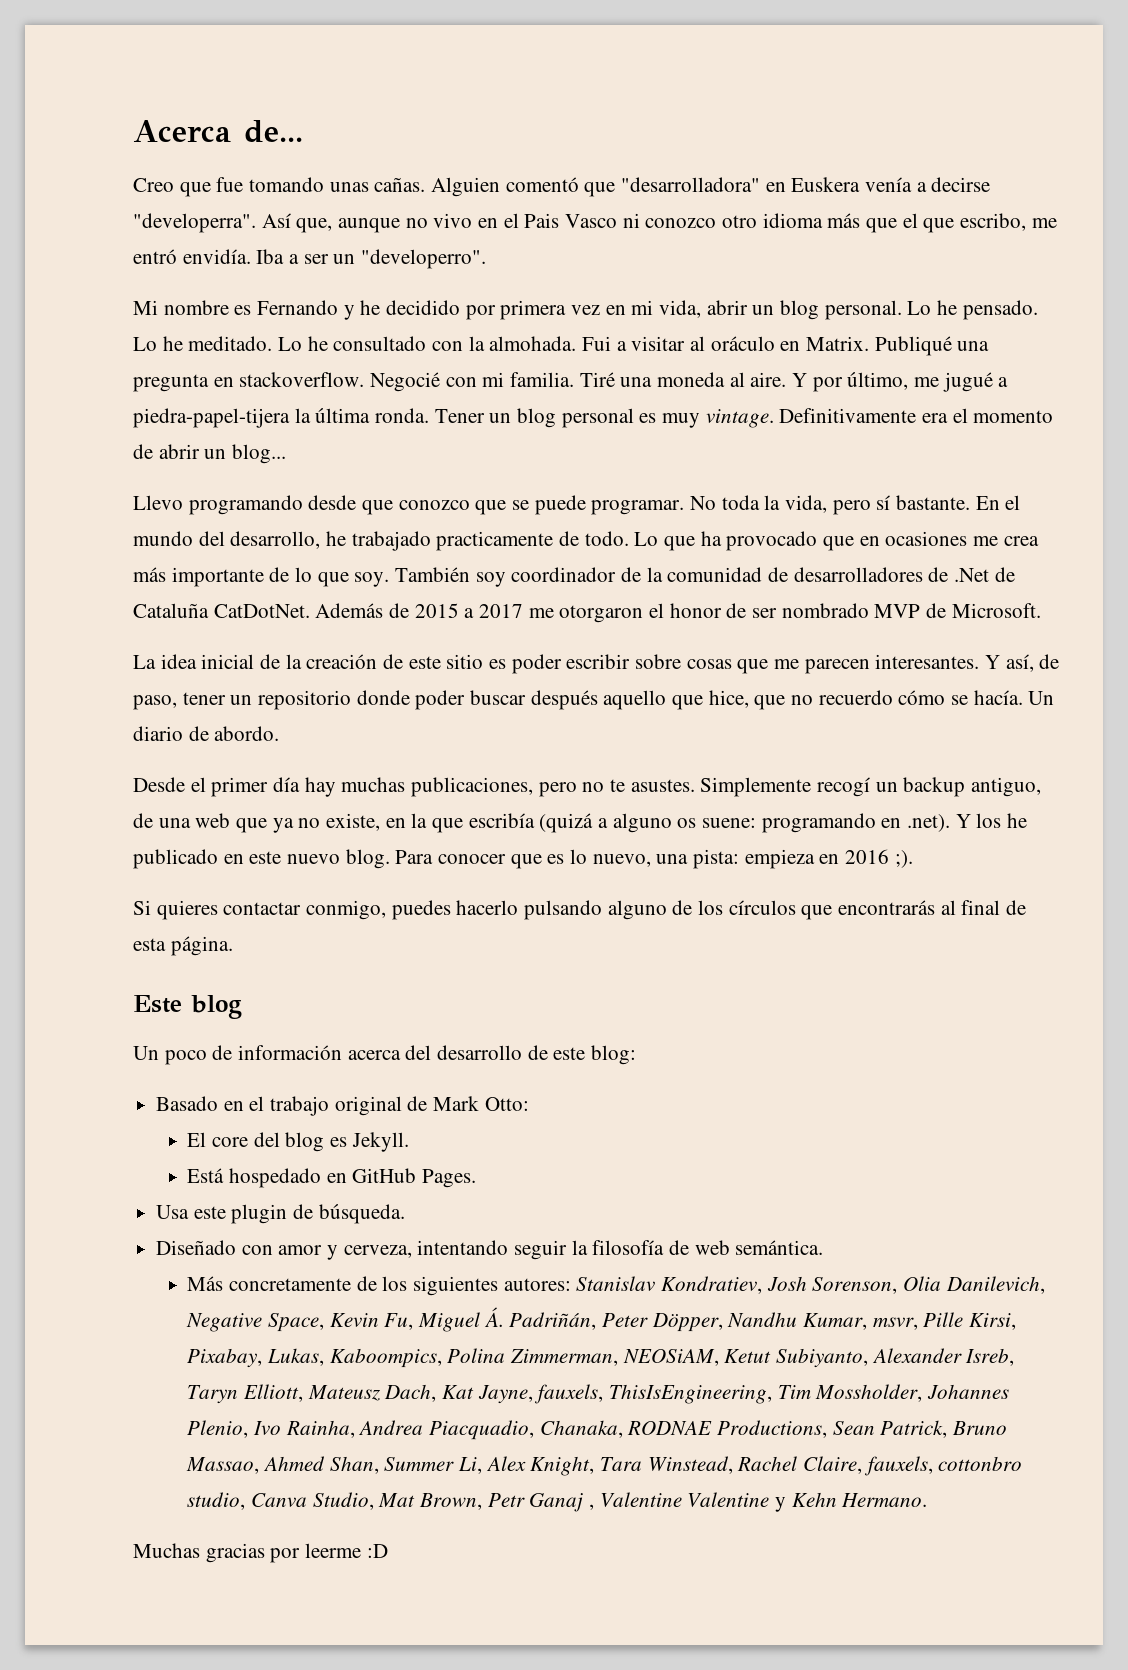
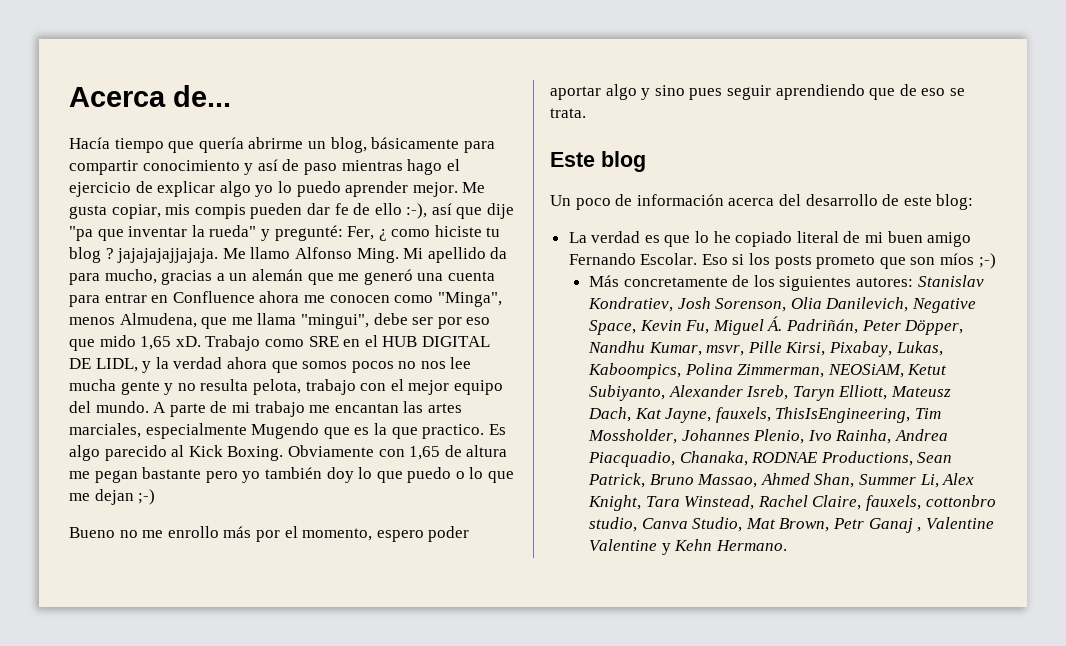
- Creo que fue tomando unas cañas. Alguien comentó que "desarrolladora" en Euskera venía a decirse "developerra". Así que, aunque no vivo en el Pais Vasco ni conozco otro idioma más que el que escribo, me entró envidía. Iba a ser un "developerro".
- Mi nombre es Fernando y he decidido por primera vez en mi vida, abrir un blog personal. Lo he pensado. Lo he meditado. Lo he consultado con la almohada. Fui a visitar al oráculo en Matrix. Publiqué una pregunta en stackoverflow. Negocié con mi familia. Tiré una moneda al aire. Y por último, me jugué a piedra-papel-tijera la última ronda. Tener un blog personal es muy vintage. Definitivamente era el momento de abrir un blog...
- Llevo programando desde que conozco que se puede programar. No toda la vida, pero sí bastante. En el mundo del desarrollo, he trabajado practicamente de todo. Lo que ha provocado que en ocasiones me crea más importante de lo que soy. También soy coordinador de la comunidad de desarrolladores de .Net de Cataluña CatDotNet. Además de 2015 a 2017 me otorgaron el honor de ser nombrado MVP de Microsoft.
- La idea inicial de la creación de este sitio es poder escribir sobre cosas que me parecen interesantes. Y así, de paso, tener un repositorio donde poder buscar después aquello que hice, que no recuerdo cómo se hacía. Un diario de abordo.
- Desde el primer día hay muchas publicaciones, pero no te asustes. Simplemente recogí un backup antiguo, de una web que ya no existe, en la que escribía (quizá a alguno os suene: programando en .net). Y los he publicado en este nuevo blog. Para conocer que es lo nuevo, una pista: empieza en 2016 ;).
- Si quieres contactar conmigo, puedes hacerlo pulsando alguno de los círculos que encontrarás al final de esta página.
+ Hacía tiempo que quería abrirme un blog, básicamente para compartir conocimiento y así de paso mientras hago el ejercicio de explicar algo yo lo puedo aprender mejor. Me gusta copiar, mis compis pueden dar fe de ello :-), así que dije "pa que inventar la rueda" y pregunté: Fer, ¿ como hiciste tu blog ? jajajajajjajaja. Me llamo Alfonso Ming. Mi apellido da para mucho, gracias a un alemán que me generó una cuenta para entrar en Confluence ahora me conocen como "Minga", menos Almudena, que me llama "mingui", debe ser por eso que mido 1,65 xD. Trabajo como SRE en el HUB DIGITAL DE LIDL, y la verdad ahora que somos pocos no nos lee mucha gente y no resulta pelota, trabajo con el mejor equipo del mundo. A parte de mi trabajo me encantan las artes marciales, especialmente Mugendo que es la que practico. Es algo parecido al Kick Boxing. Obviamente con 1,65 de altura me pegan bastante pero yo también doy lo que puedo o lo que me dejan ;-)
+ Bueno no me enrollo más por el momento, espero poder aportar algo y sino pues seguir aprendiendo que de eso se trata.
- Basado en el trabajo original de Mark Otto:
- El core del blog es Jekyll.
- Está hospedado en GitHub Pages.
- Usa este plugin de búsqueda.
- Diseñado con amor y cerveza, intentando seguir la filosofía de web semántica.
+ La verdad es que lo he copiado literal de mi buen amigo Fernando Escolar. Eso si los posts prometo que son míos ;-)
- Muchas gracias por leerme :D

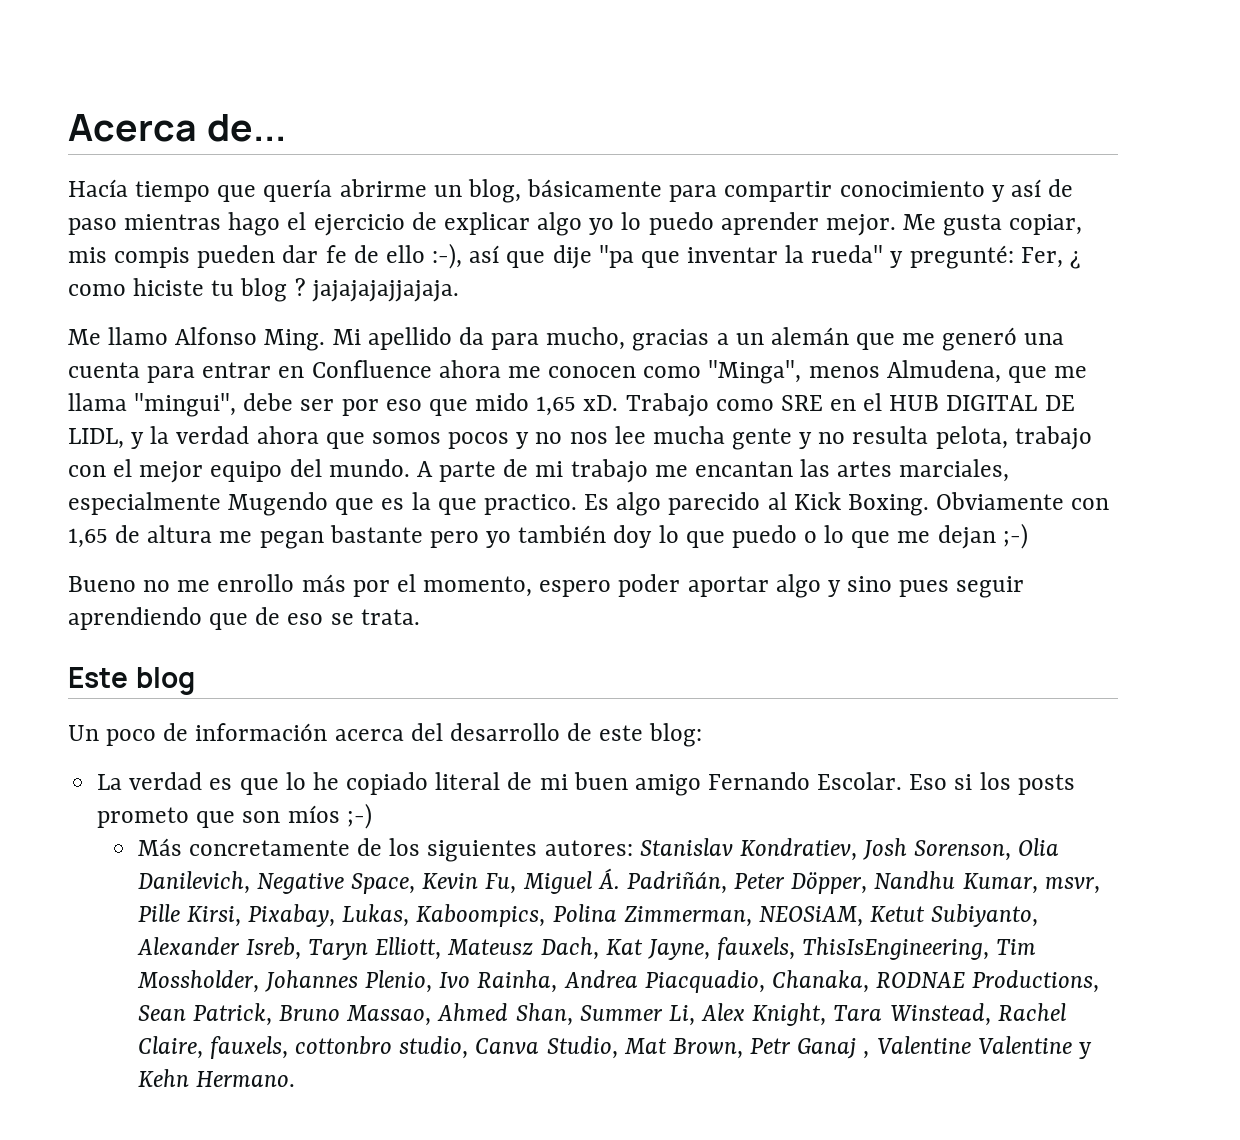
- Me gusta copiar, mis compis pueden dar fe de ello :-), así que dije "pa que inventar la rueda" y pregunté: Fer, ¿ como hiciste tu blog ? jajajajajjajaja. Me llamo Alfonso Ming.
+ Me gusta copiar, mis compis pueden dar fe de ello :-), así que dije "pa que inventar la rueda" y pregunté: Fer, ¿ como hiciste tu blog ? jajajajajjajaja.
+ Me llamo Alfonso Ming.
- Trabajo como SRE en el HUB DIGITAL DE LIDL, y la verdad ahora que somos pocos no nos lee mucha gente y no resulta pelota, trabajo con el mejor equipo del mundo.
+ Trabajo como SRE en el HUB DIGITAL DE LIDL, y la verdad ahora que somos pocos y no nos lee mucha gente y no resulta pelota, trabajo con el mejor equipo del mundo.

